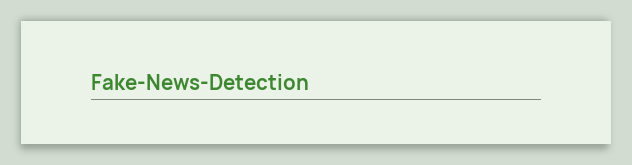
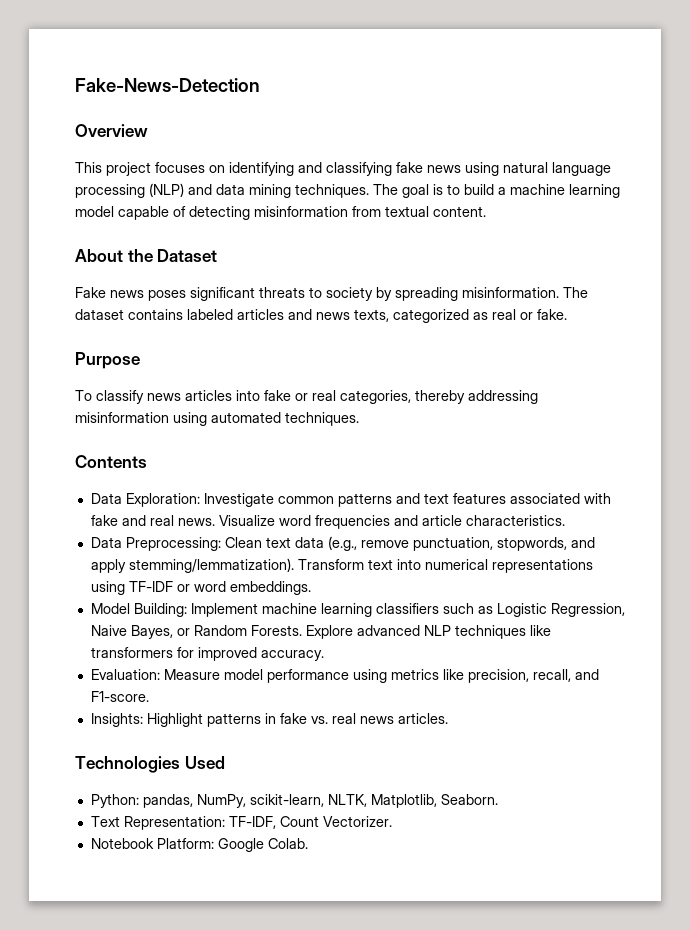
+ Overview
+ This project focuses on identifying and classifying fake news using natural language processing (NLP) and data mining techniques. The goal is to build a machine learning model capable of detecting misinformation from textual content.
+ About the Dataset
+ Fake news poses significant threats to society by spreading misinformation. The dataset contains labeled articles and news texts, categorized as real or fake.
+ Purpose
+ To classify news articles into fake or real categories, thereby addressing misinformation using automated techniques.
+ Contents
+ Data Exploration: Investigate common patterns and text features associated with fake and real news. Visualize word frequencies and article characteristics.
+ Data Preprocessing: Clean text data (e.g., remove punctuation, stopwords, and apply stemming/lemmatization). Transform text into numerical representations using TF-IDF or word embeddings.
+ Model Building: Implement machine learning classifiers such as Logistic Regression, Naive Bayes, or Random Forests. Explore advanced NLP techniques like transformers for improved accuracy.
+ Evaluation: Measure model performance using metrics like precision, recall, and F1-score.
+ Insights: Highlight patterns in fake vs. real news articles.
+ Technologies Used
+ Python: pandas, NumPy, scikit-learn, NLTK, Matplotlib, Seaborn.
+ Text Representation: TF-IDF, Count Vectorizer.
+ Notebook Platform: Google Colab.

